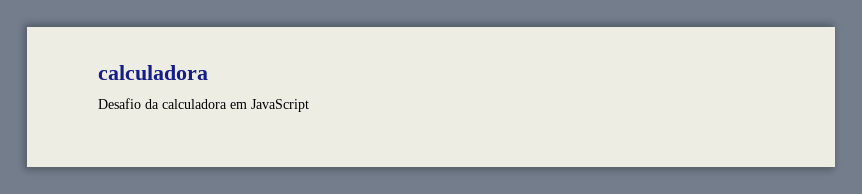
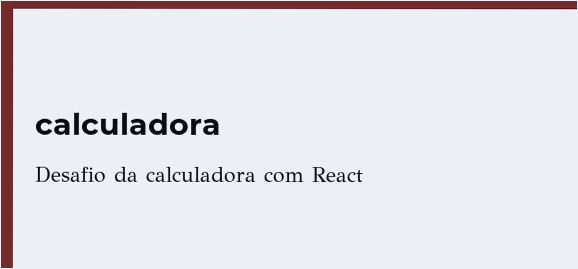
- Desafio da calculadora em JavaScript
+ Desafio da calculadora com React

